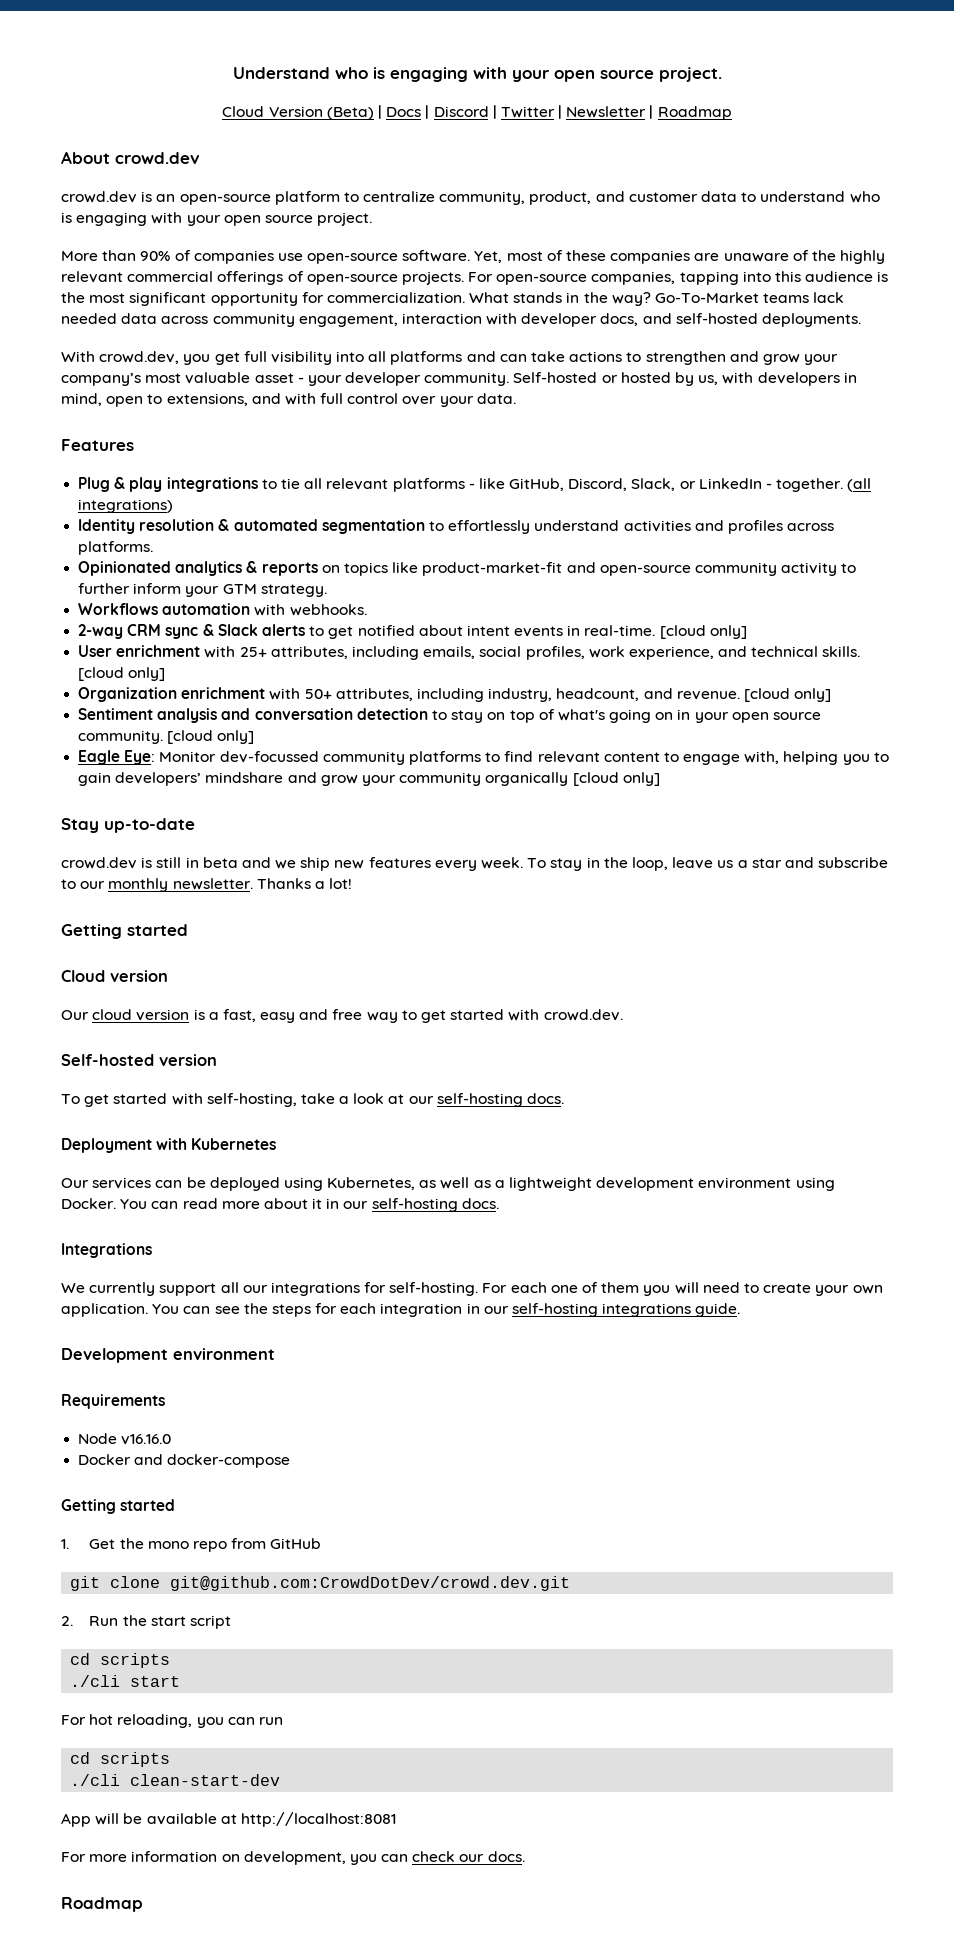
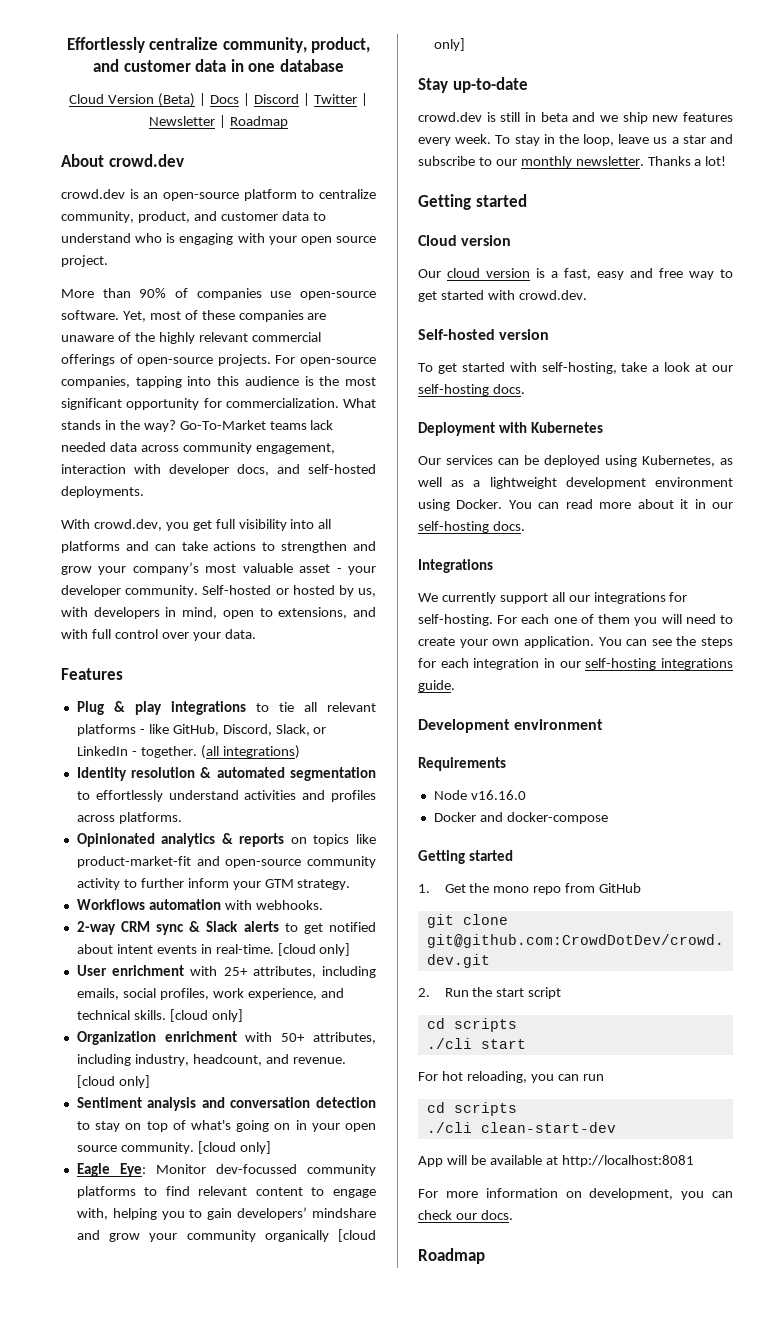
- Understand who is engaging with your open source project.
+ Effortlessly centralize community, product, and customer data in one database

